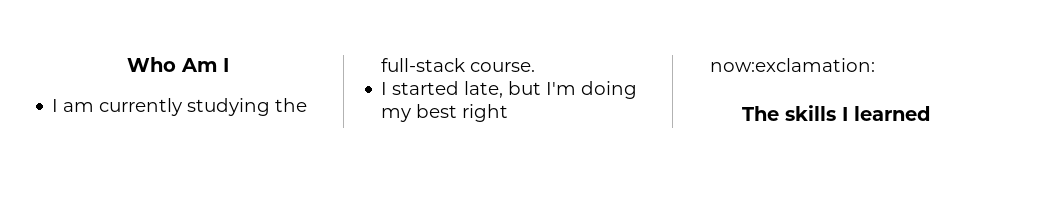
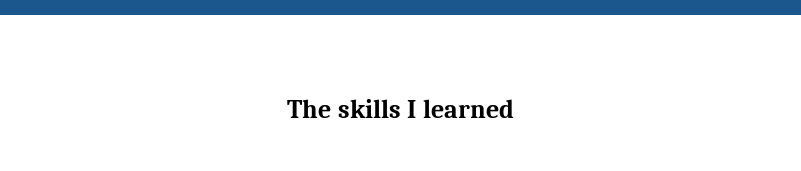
- Who Am I
- I am currently studying the full-stack course.
- I started late, but I'm doing my best right now:exclamation:

